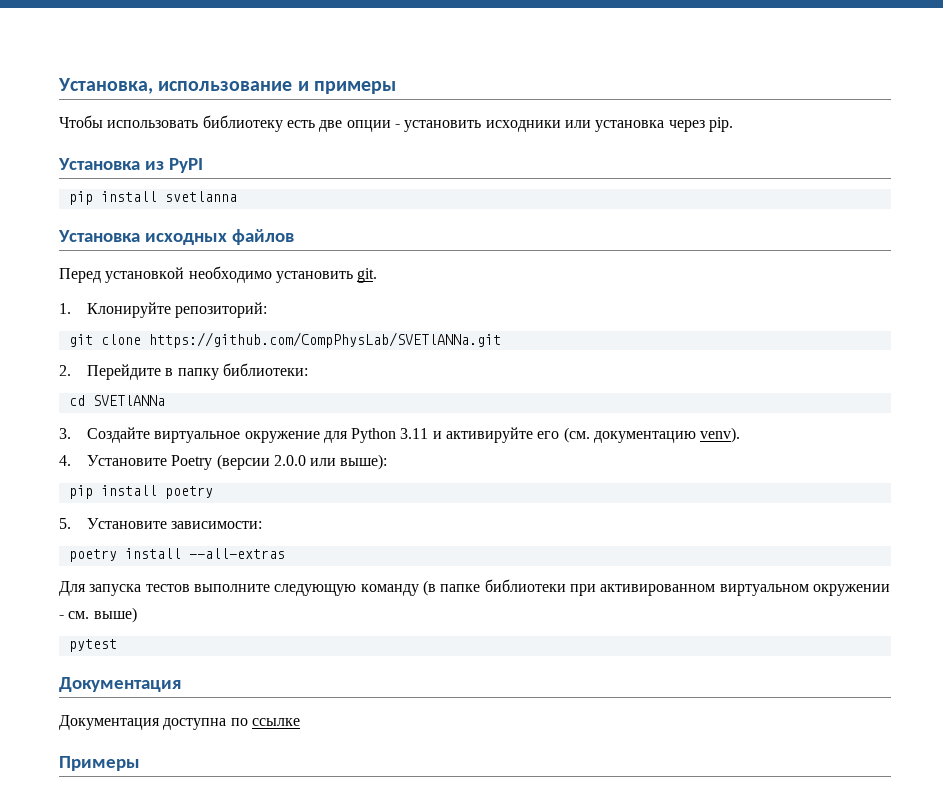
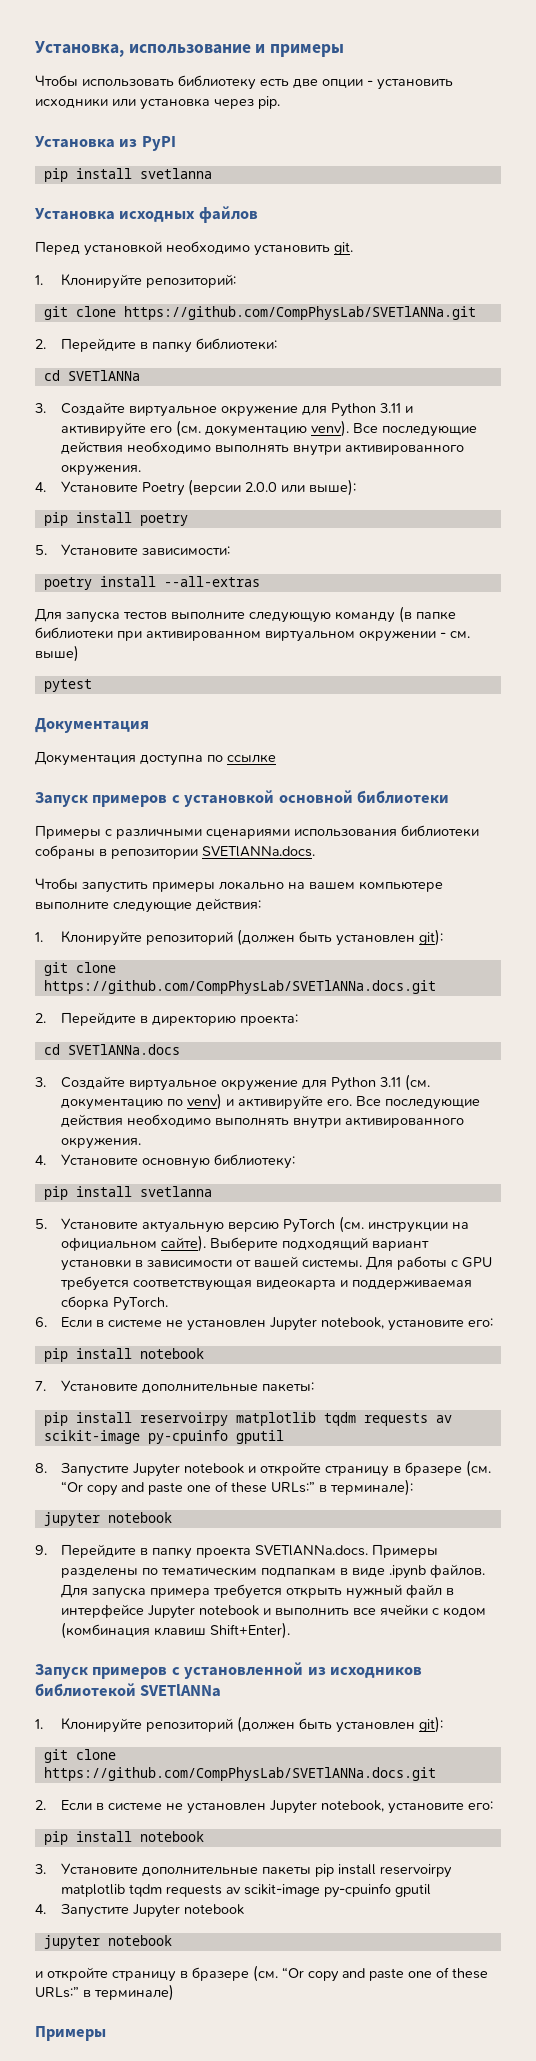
- 3. Создайте виртуальное окружение для Python 3.11 и активируйте его (см. документацию venv).
+ 3. Создайте виртуальное окружение для Python 3.11 и активируйте его (см. документацию venv). Все последующие действия необходимо выполнять внутри активированного окружения.
+ Запуск примеров с установкой основной библиотеки
+ Примеры с различными сценариями использования библиотеки собраны в репозитории SVETlANNa.docs.
+ Чтобы запустить примеры локально на вашем компьютере выполните следующие действия:
+ 1. Клонируйте репозиторий (должен быть установлен git):
+ git clone https://github.com/CompPhysLab/SVETlANNa.docs.git
+ 2. Перейдите в директорию проекта:
+ cd SVETlANNa.docs
+ 3. Создайте виртуальное окружение для Python 3.11 (см. документацию по venv) и активируйте его. Все последующие действия необходимо выполнять внутри активированного окружения.
+ 4. Установите основную библиотеку:
+ pip install svetlanna
+ 5. Установите актуальную версию PyTorch (см. инструкции на официальном сайте). Выберите подходящий вариант установки в зависимости от вашей системы. Для работы с GPU требуется соответствующая видеокарта и поддерживаемая сборка PyTorch.
+ 6. Если в системе не установлен Jupyter notebook, установите его:
+ pip install notebook
+ 7. Установите дополнительные пакеты:
+ pip install reservoirpy matplotlib tqdm requests av scikit-image py-cpuinfo gputil
+ 8. Запустите Jupyter notebook и откройте страницу в бразере (см. “Or copy and paste one of these URLs:” в терминале):
+ jupyter notebook
+ 9. Перейдите в папку проекта SVETlANNa.docs. Примеры разделены по тематическим подпапкам в виде .ipynb файлов. Для запуска примера требуется открыть нужный файл в интерфейсе Jupyter notebook и выполнить все ячейки с кодом (комбинация клавиш Shift+Enter).
+ Запуск примеров с установленной из исходников библиотекой SVETlANNa
+ 1. Клонируйте репозиторий (должен быть установлен git):
+ git clone https://github.com/CompPhysLab/SVETlANNa.docs.git
+ 2. Если в системе не установлен Jupyter notebook, установите его:
+ pip install notebook
+ 3. Установите дополнительные пакеты pip install reservoirpy matplotlib tqdm requests av scikit-image py-cpuinfo gputil
+ 4. Запустите Jupyter notebook
+ jupyter notebook
+ и откройте страницу в бразере (см. “Or copy and paste one of these URLs:” в терминале)

